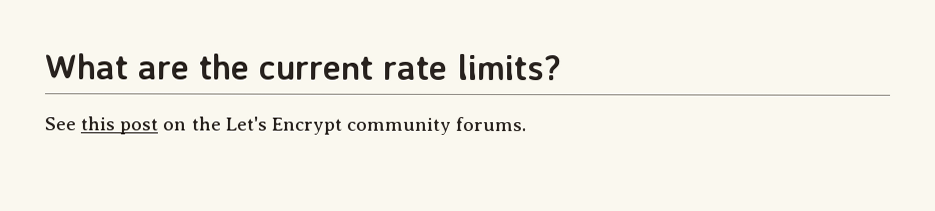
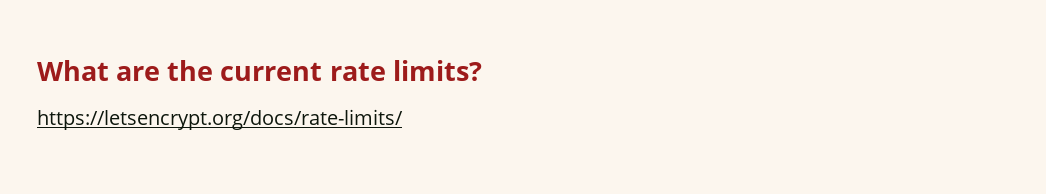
- See this post on the Let's Encrypt community forums.
+ https://letsencrypt.org/docs/rate-limits/

